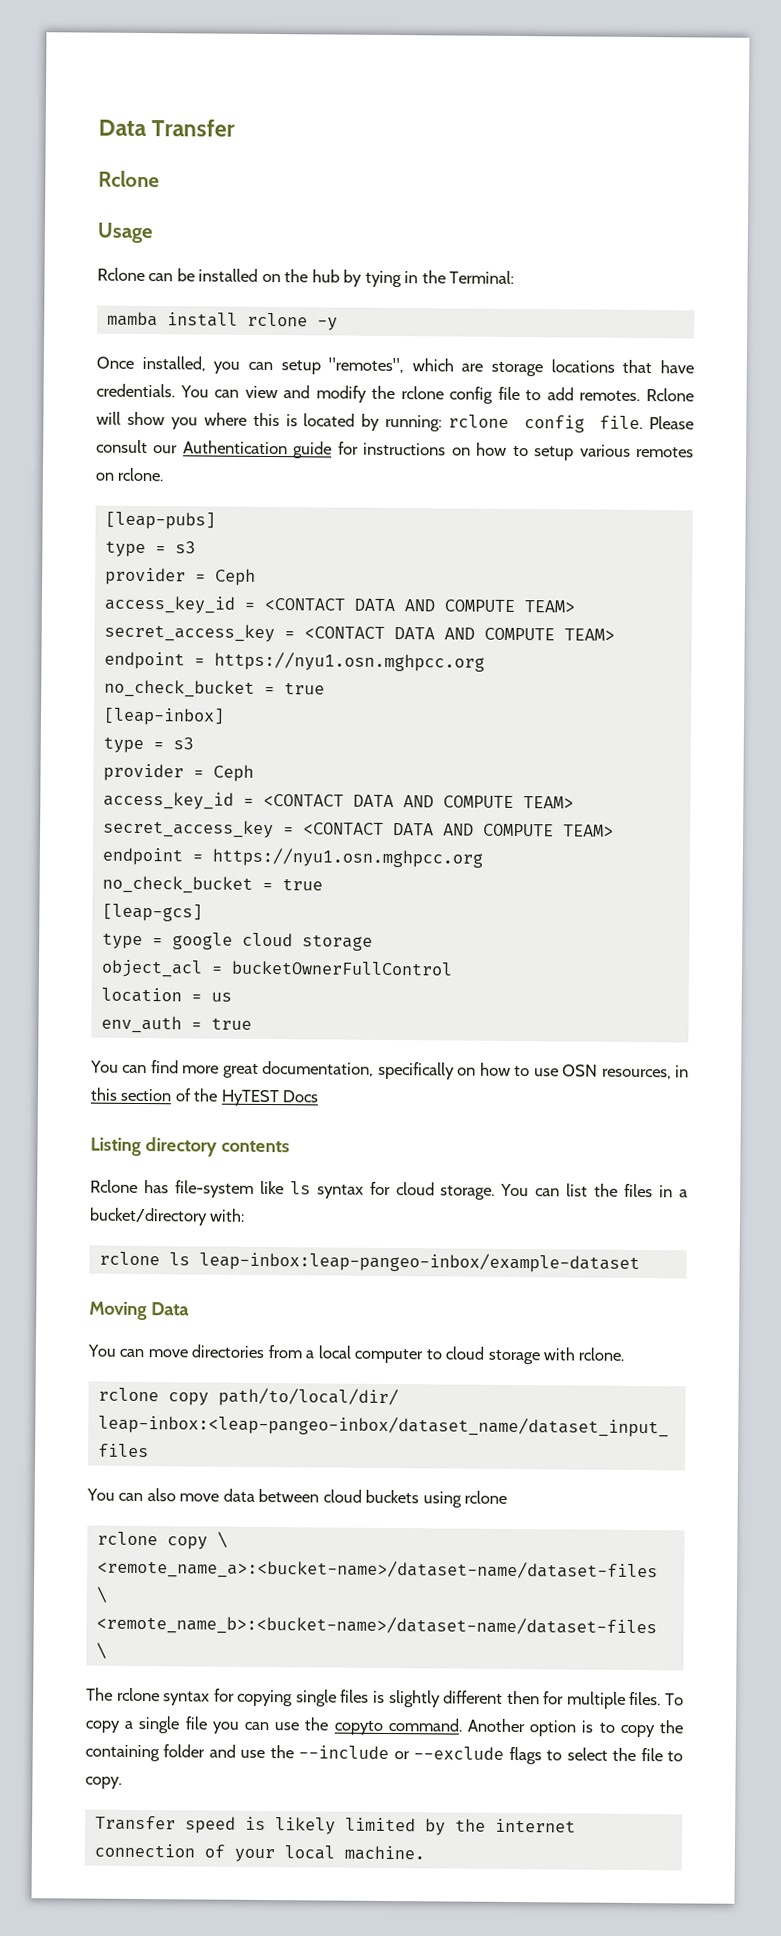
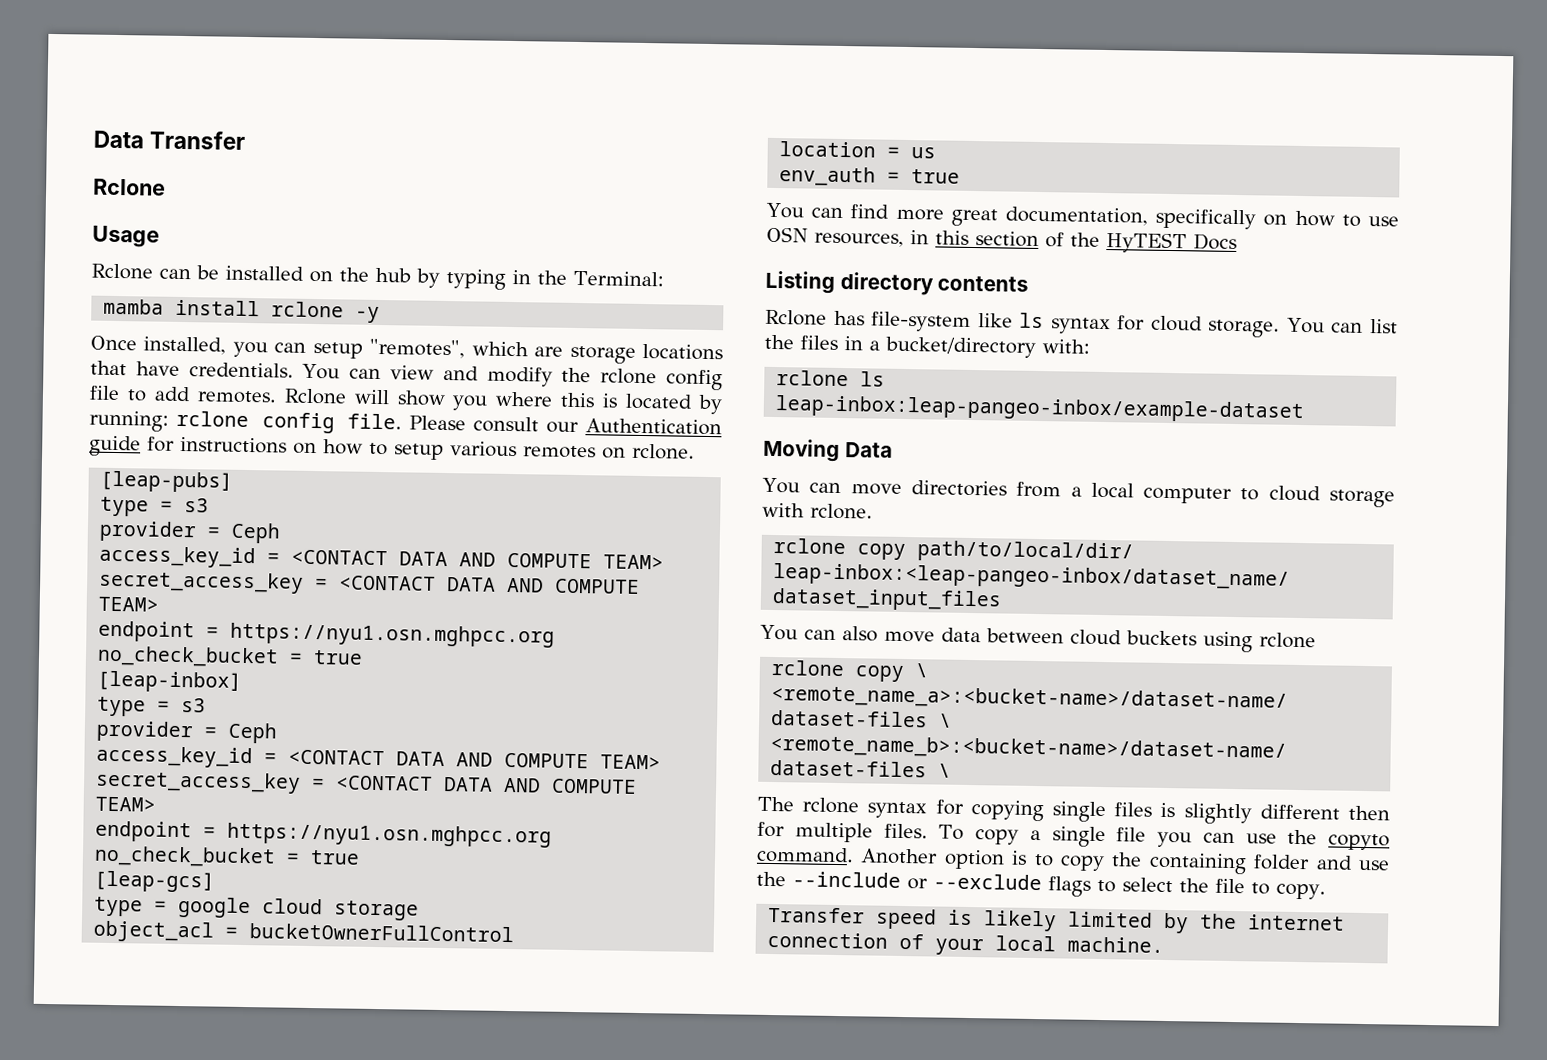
- Rclone can be installed on the hub by tying in the Terminal:
+ Rclone can be installed on the hub by typing in the Terminal:

